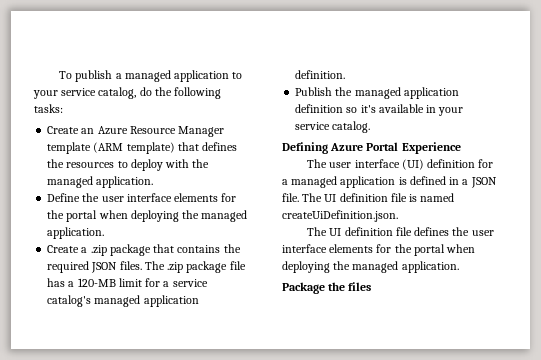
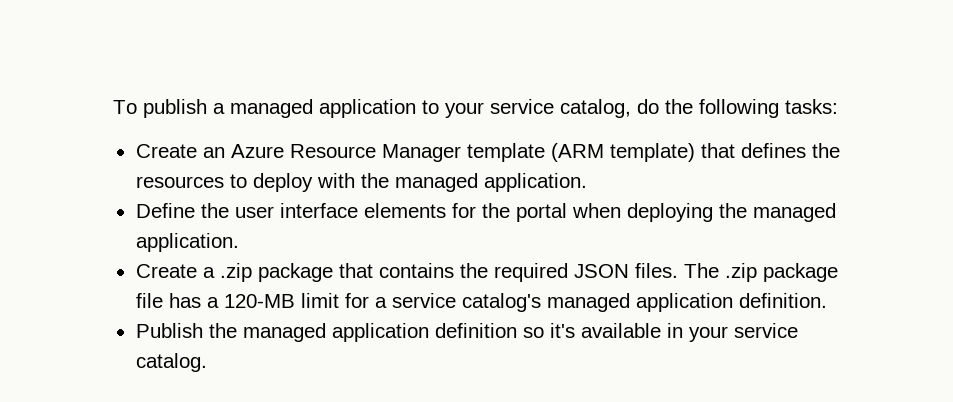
- Defining Azure Portal Experience
- The user interface (UI) definition for a managed application is defined in a JSON file. The UI definition file is named createUiDefinition.json.
- The UI definition file defines the user interface elements for the portal when deploying the managed application.
- Package the files

